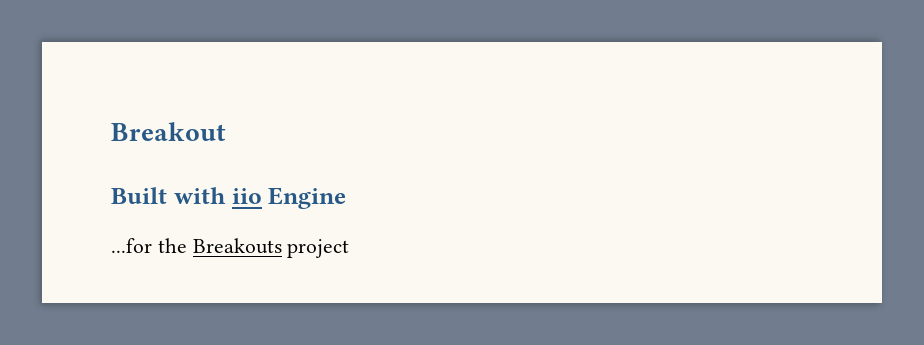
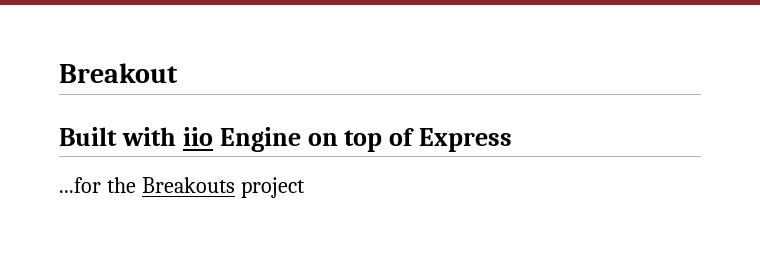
- Built with iio Engine
+ Built with iio Engine on top of Express

